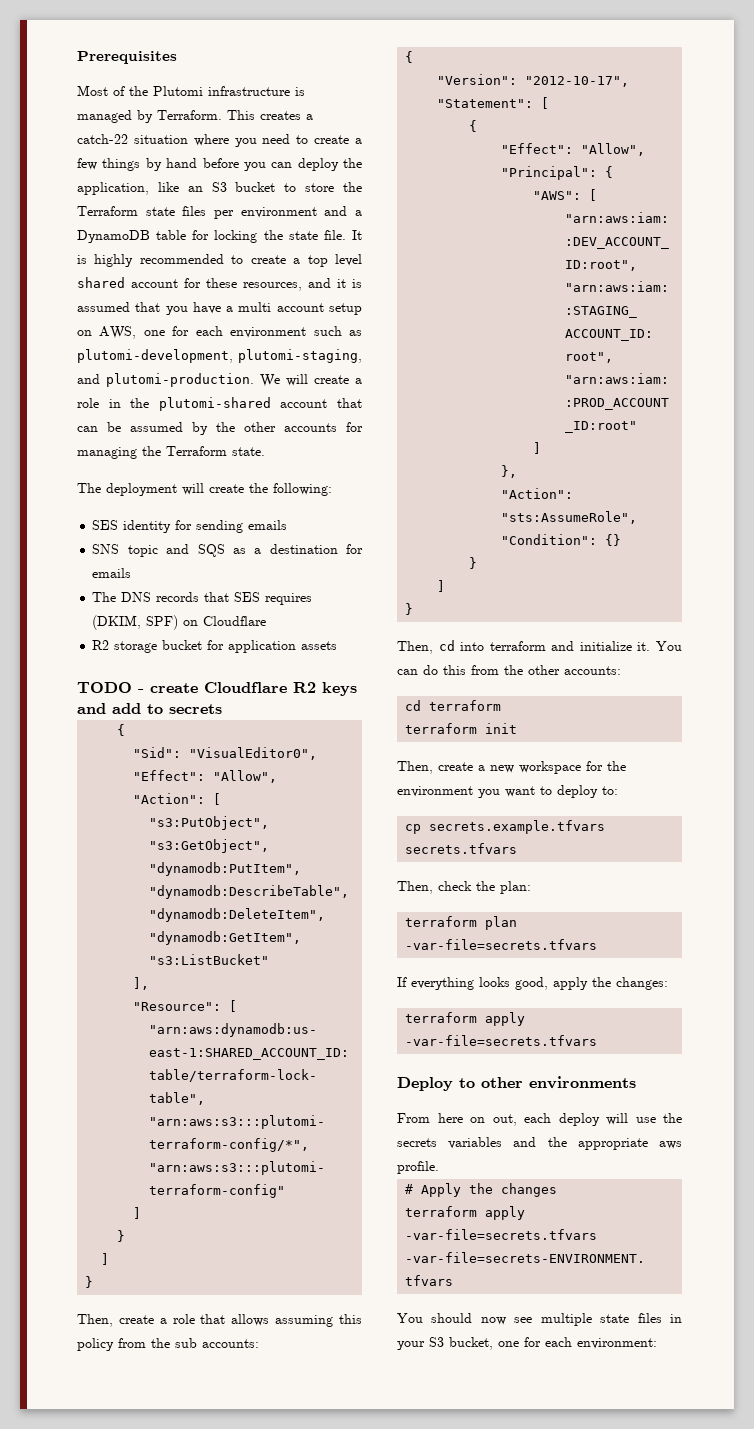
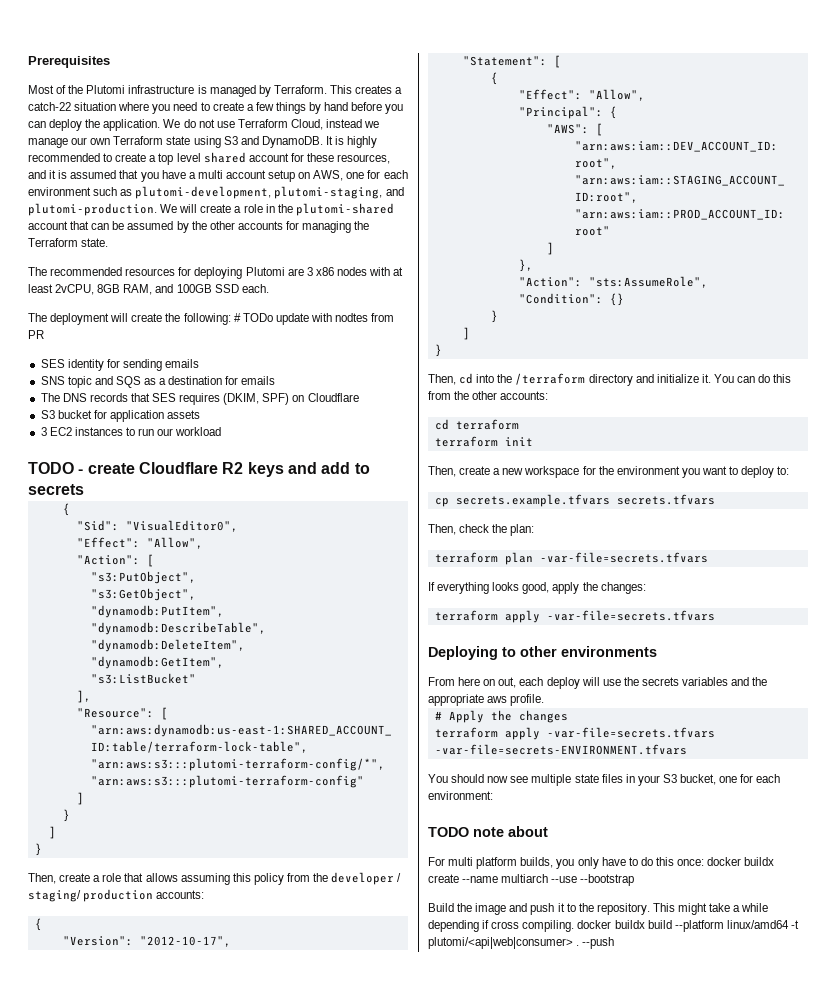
- This creates a catch-22 situation where you need to create a few things by hand before you can deploy the application, like an S3 bucket to store the Terraform state files per environment and a DynamoDB table for locking the state file.
+ This creates a catch-22 situation where you need to create a few things by hand before you can deploy the application. We do not use Terraform Cloud, instead we manage our own Terraform state using S3 and DynamoDB.
+ The recommended resources for deploying Plutomi are 3 x86 nodes with at least 2vCPU, 8GB RAM, and 100GB SSD each.
- The deployment will create the following:
+ The deployment will create the following: # TODo update with nodtes from PR
- R2 storage bucket for application assets
+ S3 bucket for application assets
+ 3 EC2 instances to run our workload
- Then, create a role that allows assuming this policy from the sub accounts:
+ Then, create a role that allows assuming this policy from the developer / staging/ production accounts:
- Then, cd into terraform and initialize it.
+ Then, cd into the /terraform directory and initialize it.
- Deploy to other environments
+ Deploying to other environments
+ TODO note about
+ For multi platform builds, you only have to do this once: docker buildx create --name multiarch --use --bootstrap
+ Build the image and push it to the repository. This might take a while depending if cross compiling. docker buildx build --platform linux/amd64 -t plutomi/<api|web|consumer> . --push

